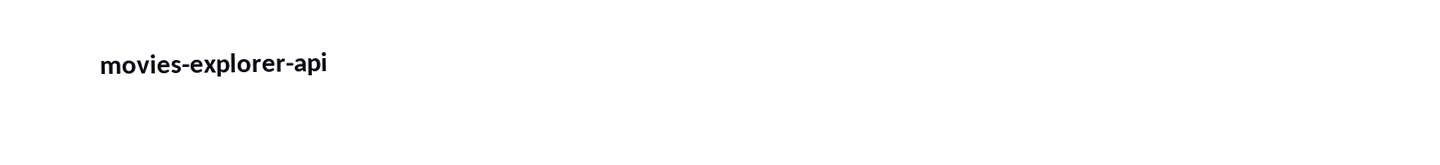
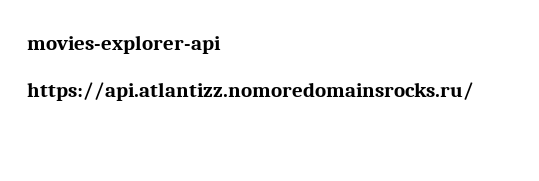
+ https://api.atlantizz.nomoredomainsrocks.ru/

